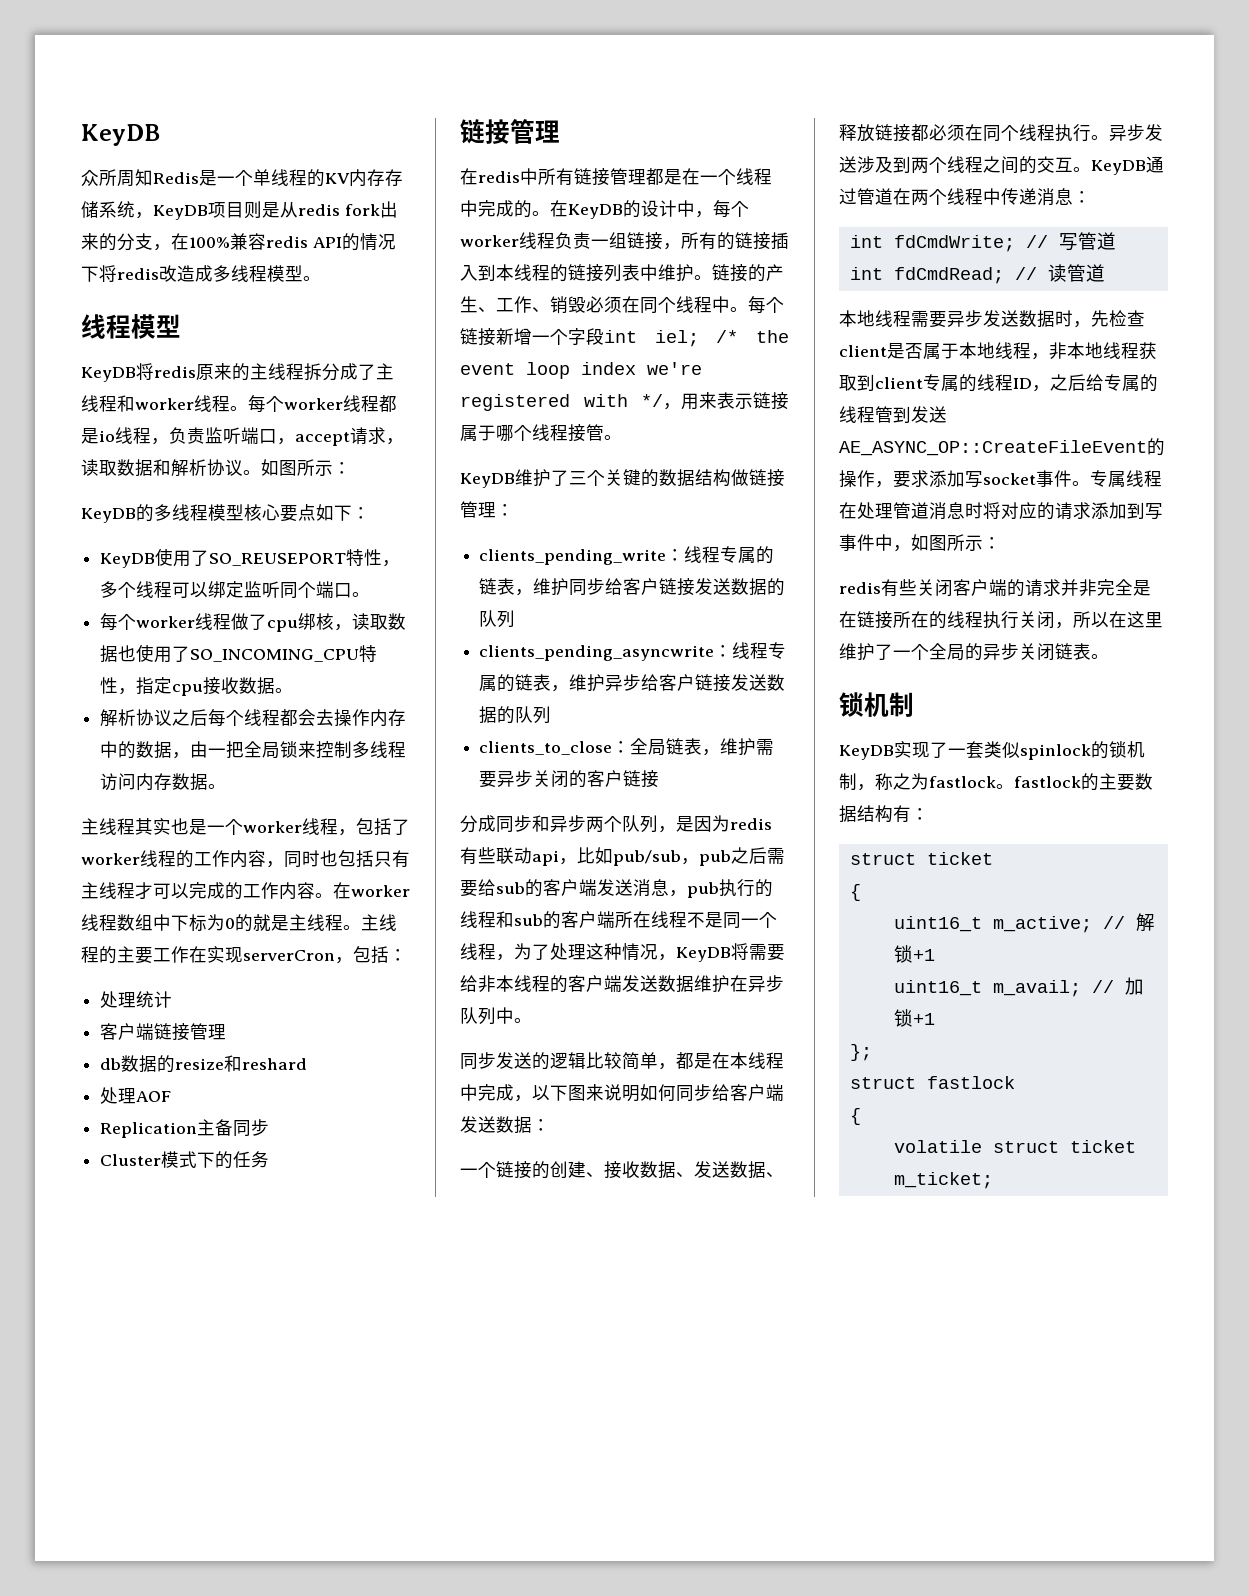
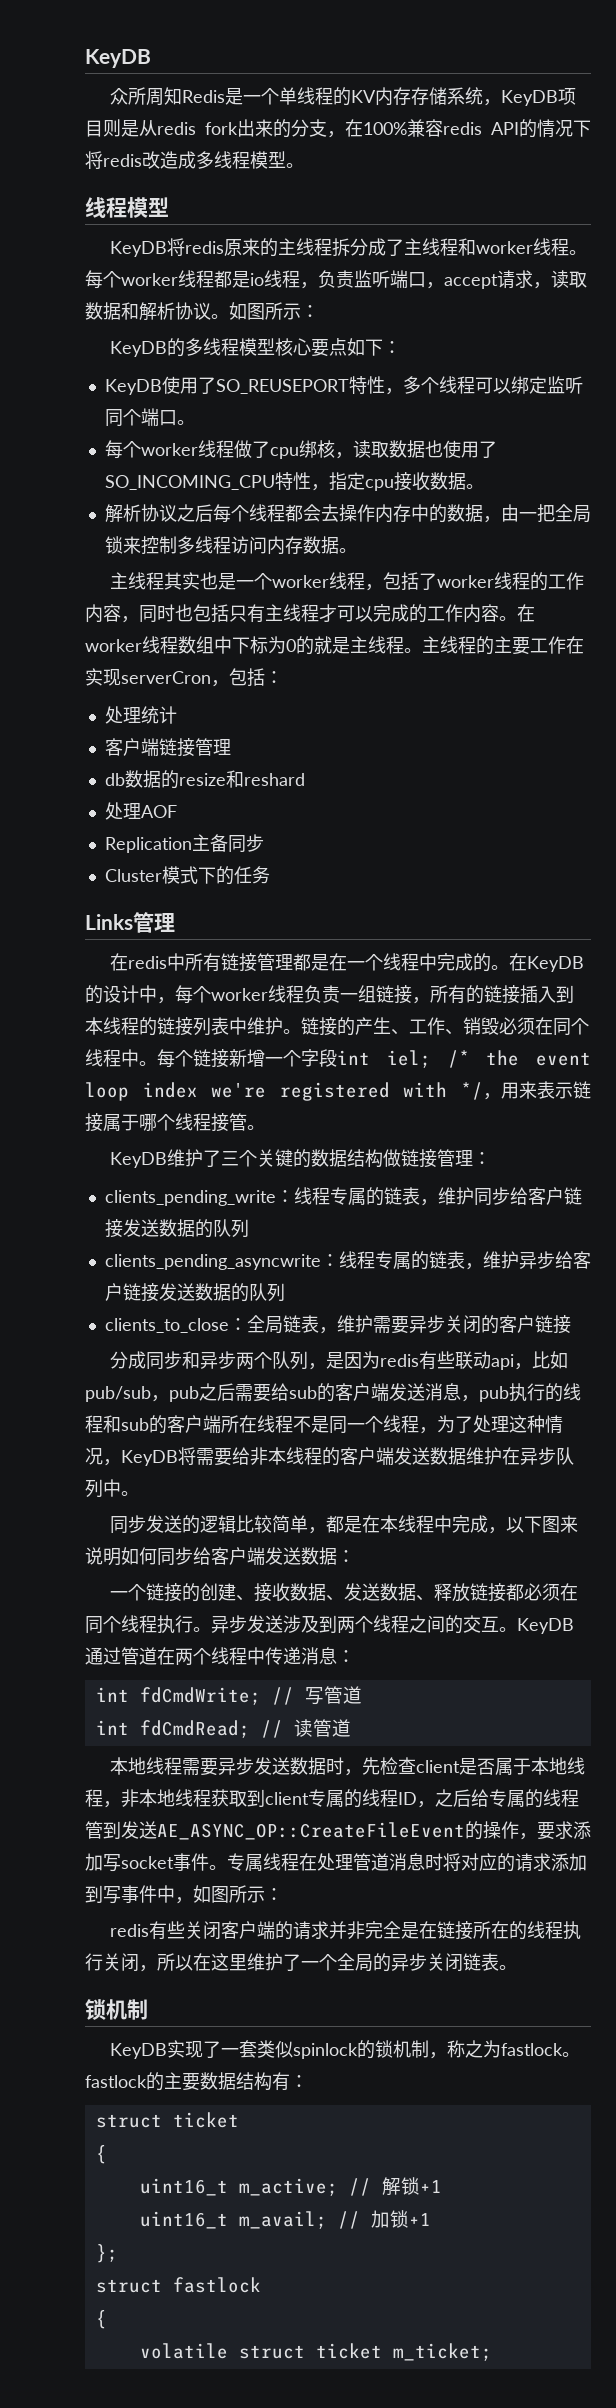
  Cluster模式下的任务
- 链接管理
+ Links管理

